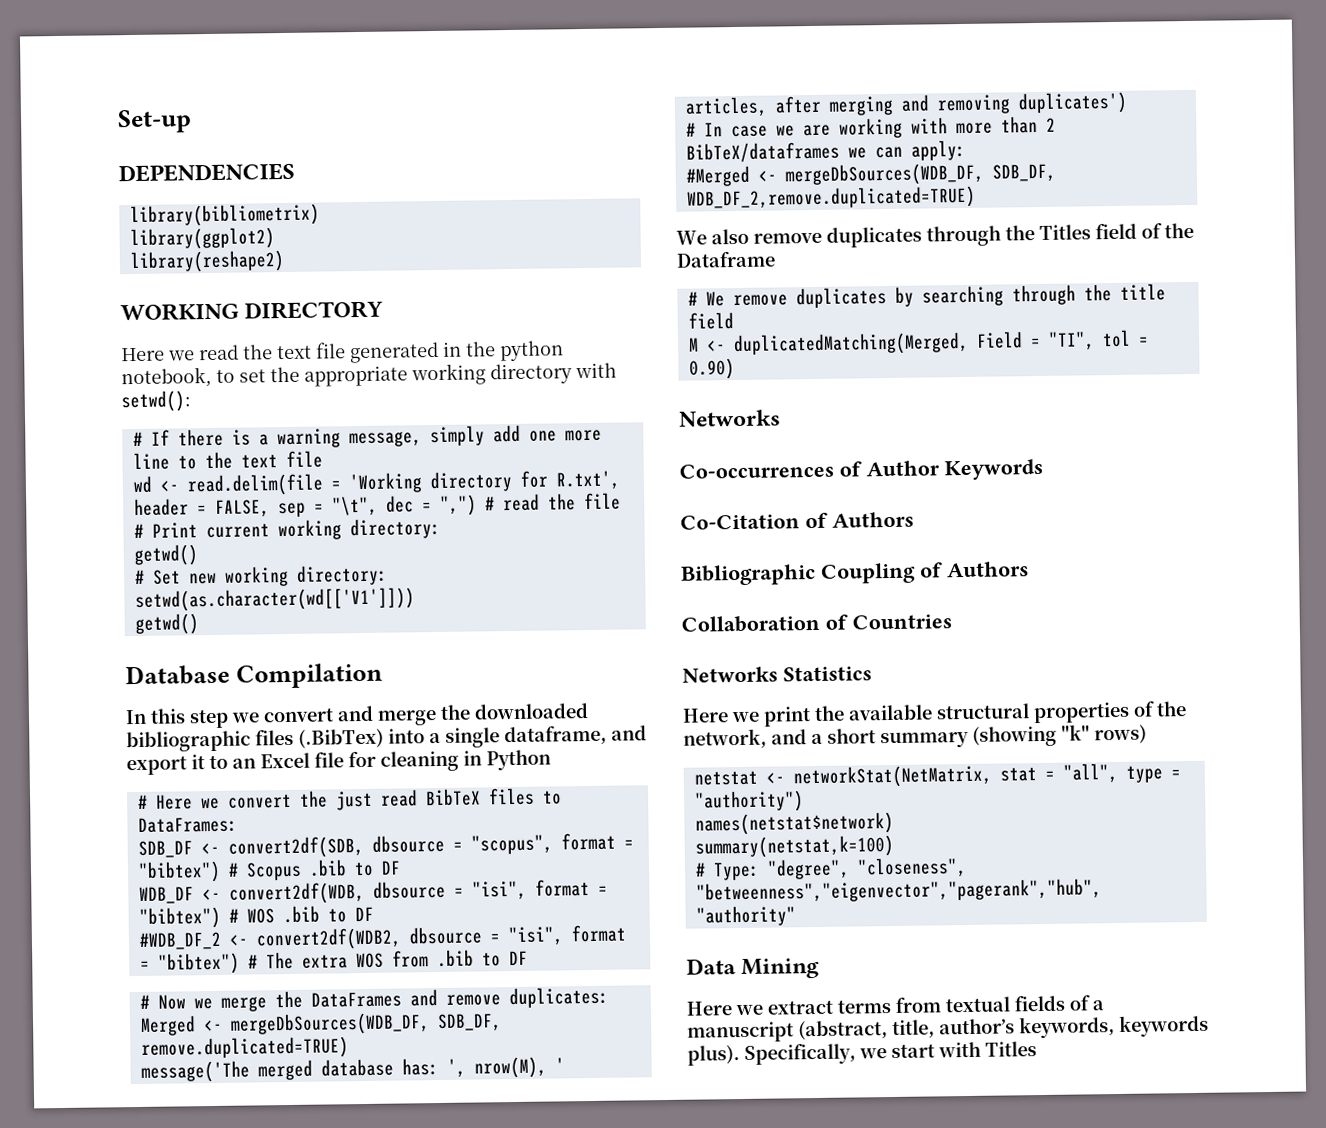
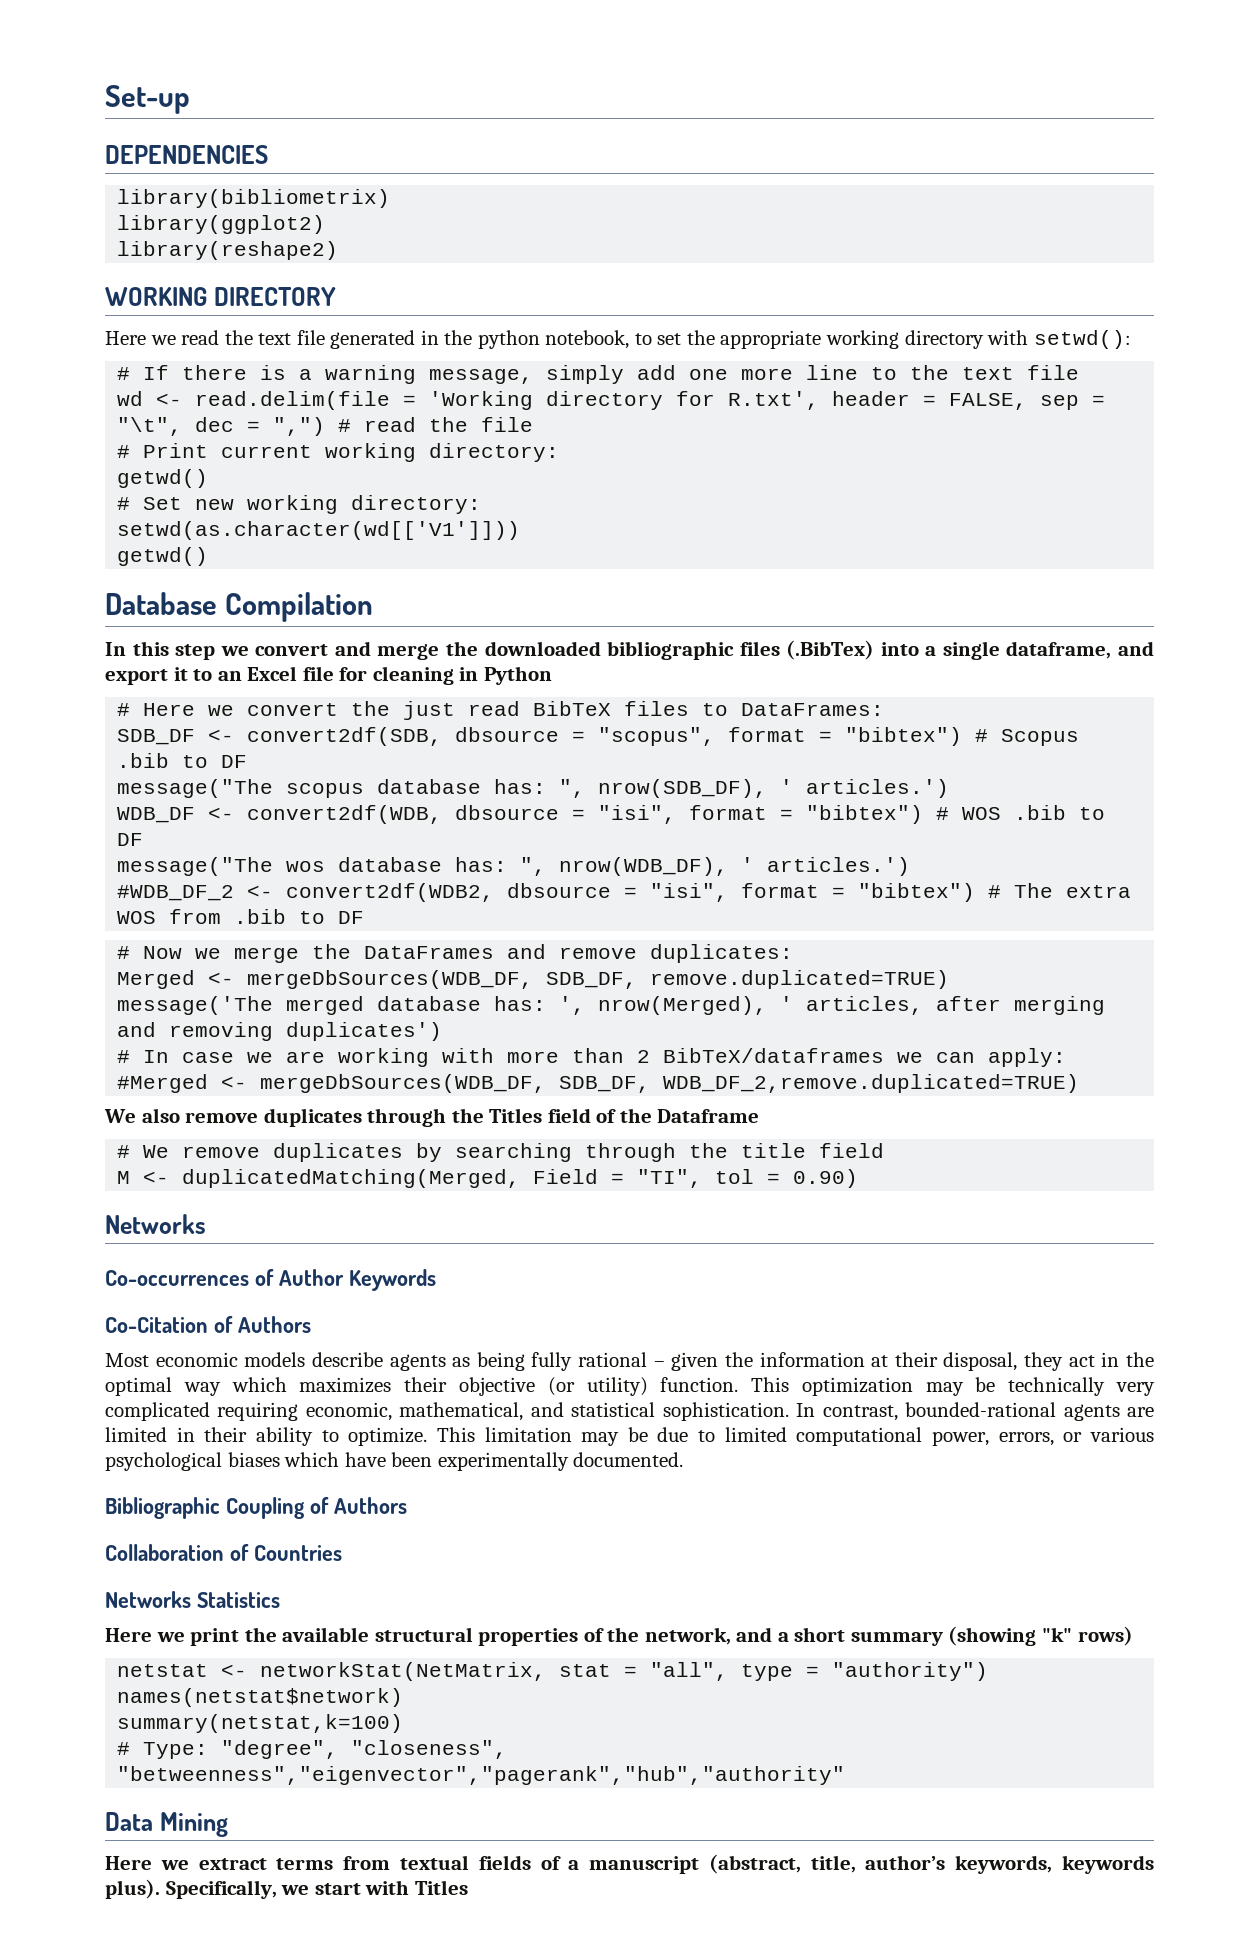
+ message("The scopus database has: ", nrow(SDB_DF), ' articles.')
+ message("The wos database has: ", nrow(WDB_DF), ' articles.')
- message('The merged database has: ', nrow(M), ' articles, after merging and removing duplicates')
+ message('The merged database has: ', nrow(Merged), ' articles, after merging and removing duplicates')
+ Most economic models describe agents as being fully rational – given the information at their disposal, they act in the optimal way which maximizes their objective (or utility) function. This optimization may be technically very complicated requiring economic, mathematical, and statistical sophistication. In contrast, bounded-rational agents are limited in their ability to optimize. This limitation may be due to limited computational power, errors, or various psychological biases which have been experimentally documented.

